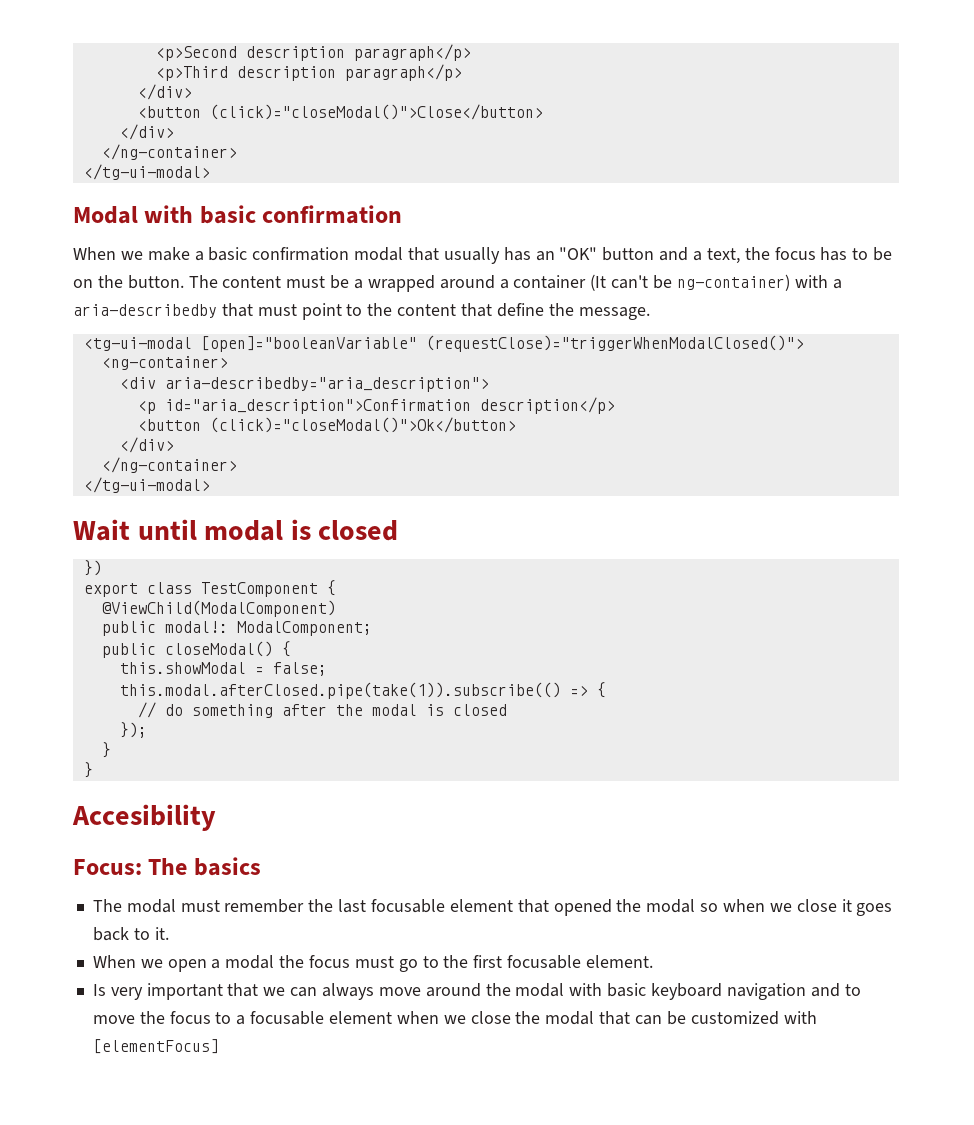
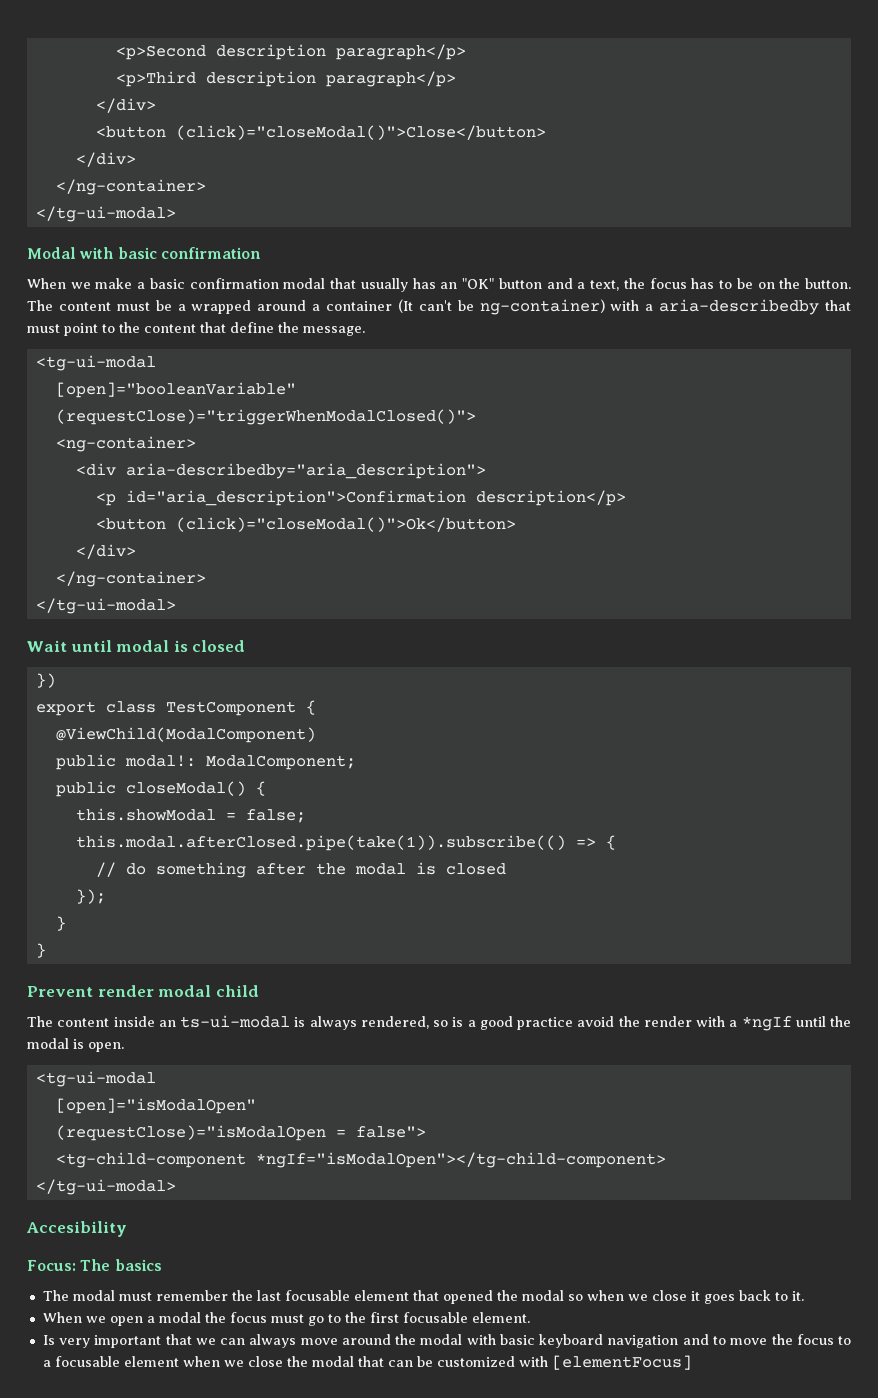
  The content must be a wrapped around a container (It can't be ng-container) with a aria-describedby that must point to the content that define the message.
- <tg-ui-modal [open]="booleanVariable" (requestClose)="triggerWhenModalClosed()">
+ <tg-ui-modal
+ [open]="booleanVariable"
+ (requestClose)="triggerWhenModalClosed()">
+ Prevent render modal child
+ The content inside an ts-ui-modal is always rendered, so is a good practice avoid the render with a *ngIf until the modal is open.
+ <tg-ui-modal
+ [open]="isModalOpen"
+ (requestClose)="isModalOpen = false">
+ <tg-child-component *ngIf="isModalOpen"></tg-child-component>
+ </tg-ui-modal>

